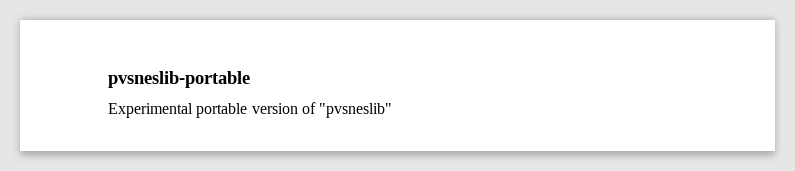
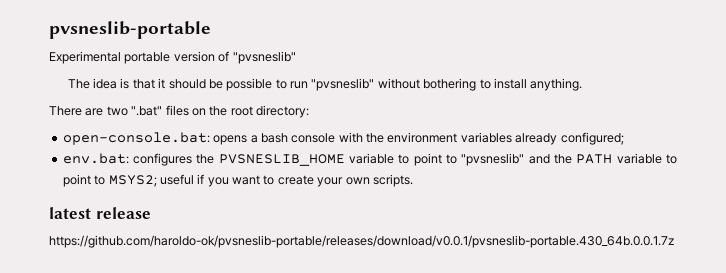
+ The idea is that it should be possible to run "pvsneslib" without bothering to install anything.
+ There are two ".bat" files on the root directory:
+ open-console.bat: opens a bash console with the environment variables already configured;
+ env.bat: configures the PVSNESLIB_HOME variable to point to "pvsneslib" and the PATH variable to point to MSYS2; useful if you want to create your own scripts.
+ latest release
+ https://github.com/haroldo-ok/pvsneslib-portable/releases/download/v0.0.1/pvsneslib-portable.430_64b.0.0.1.7z

